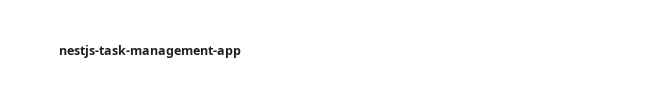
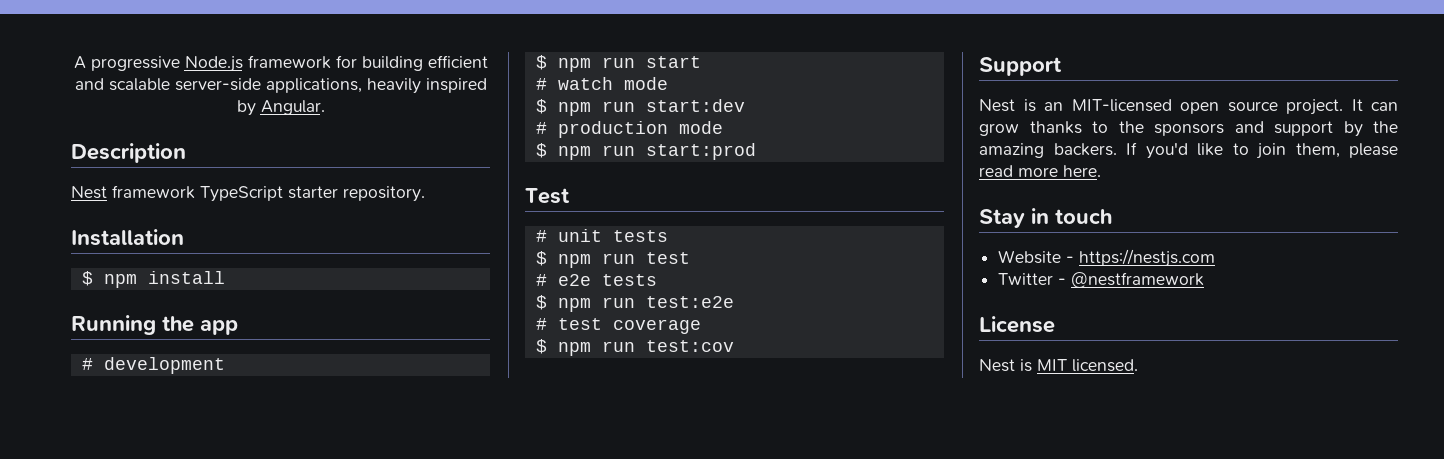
- nestjs-task-management-app
+ A progressive Node.js framework for building efficient and scalable server-side applications, heavily inspired by Angular.
+ Description
+ Nest framework TypeScript starter repository.
+ Installation
+ $ npm install
+ Running the app
+ # development
+ $ npm run start
+ # watch mode
+ $ npm run start:dev
+ # production mode
+ $ npm run start:prod
+ Test
+ # unit tests
+ $ npm run test
+ # e2e tests
+ $ npm run test:e2e
+ # test coverage
+ $ npm run test:cov
+ Support
+ Nest is an MIT-licensed open source project. It can grow thanks to the sponsors and support by the amazing backers. If you'd like to join them, please read more here.
+ Stay in touch
+ Website - https://nestjs.com
+ Twitter - @nestframework
+ License
+ Nest is MIT licensed.

